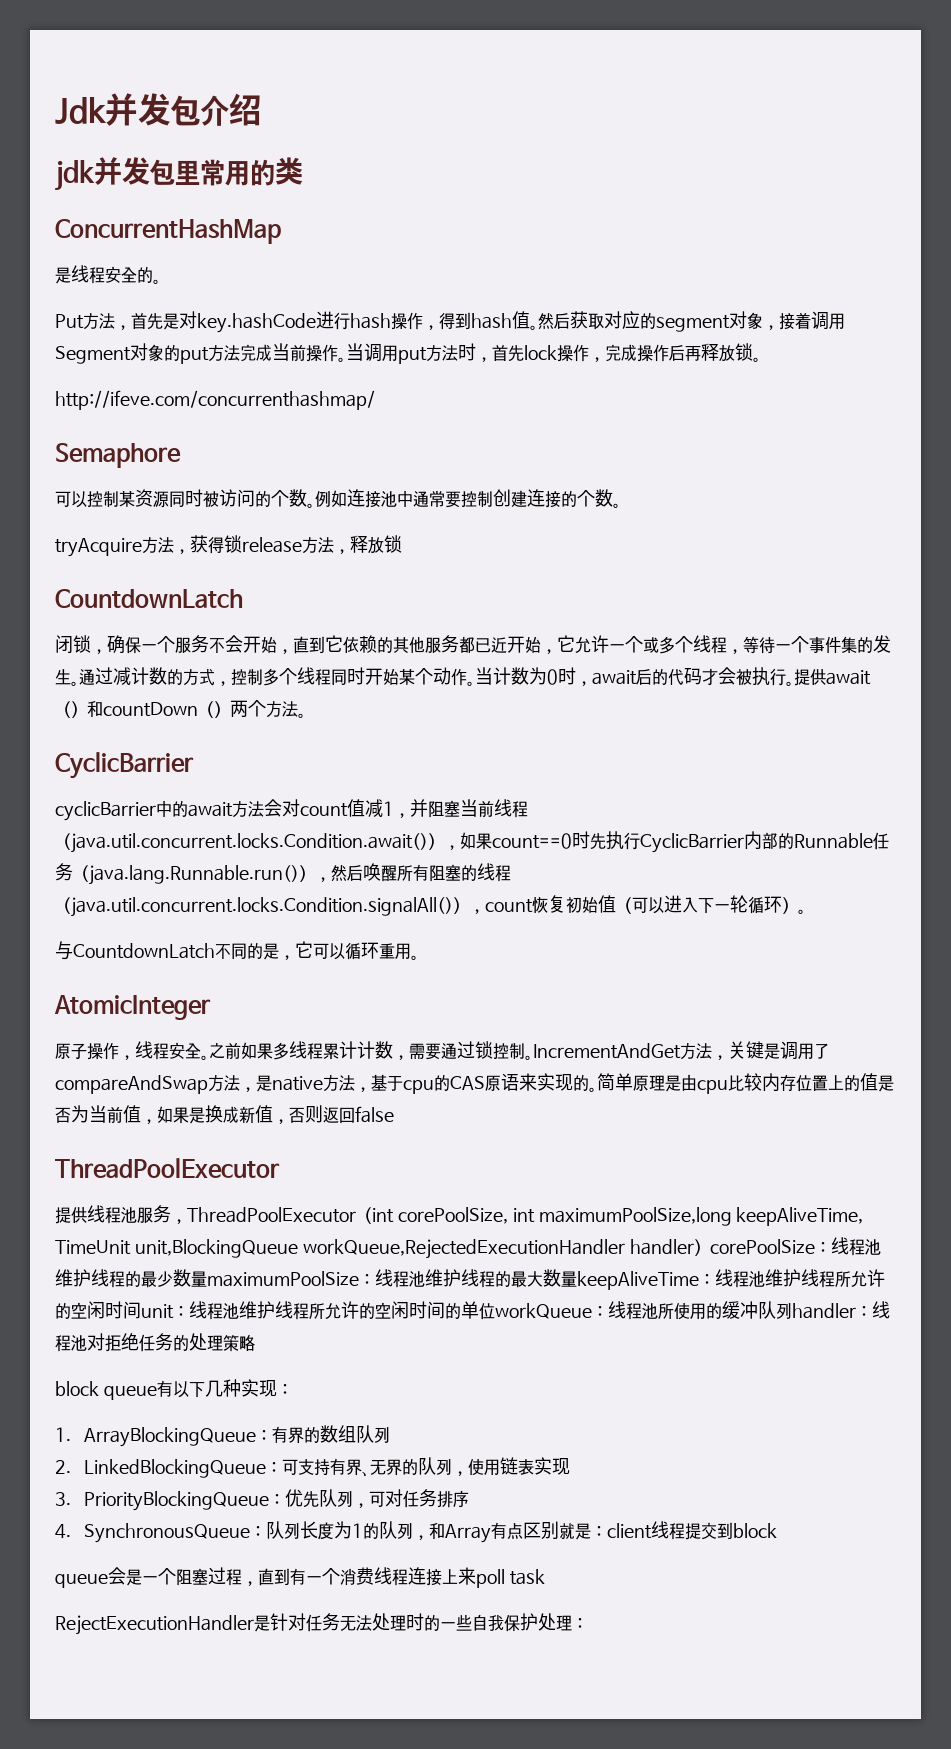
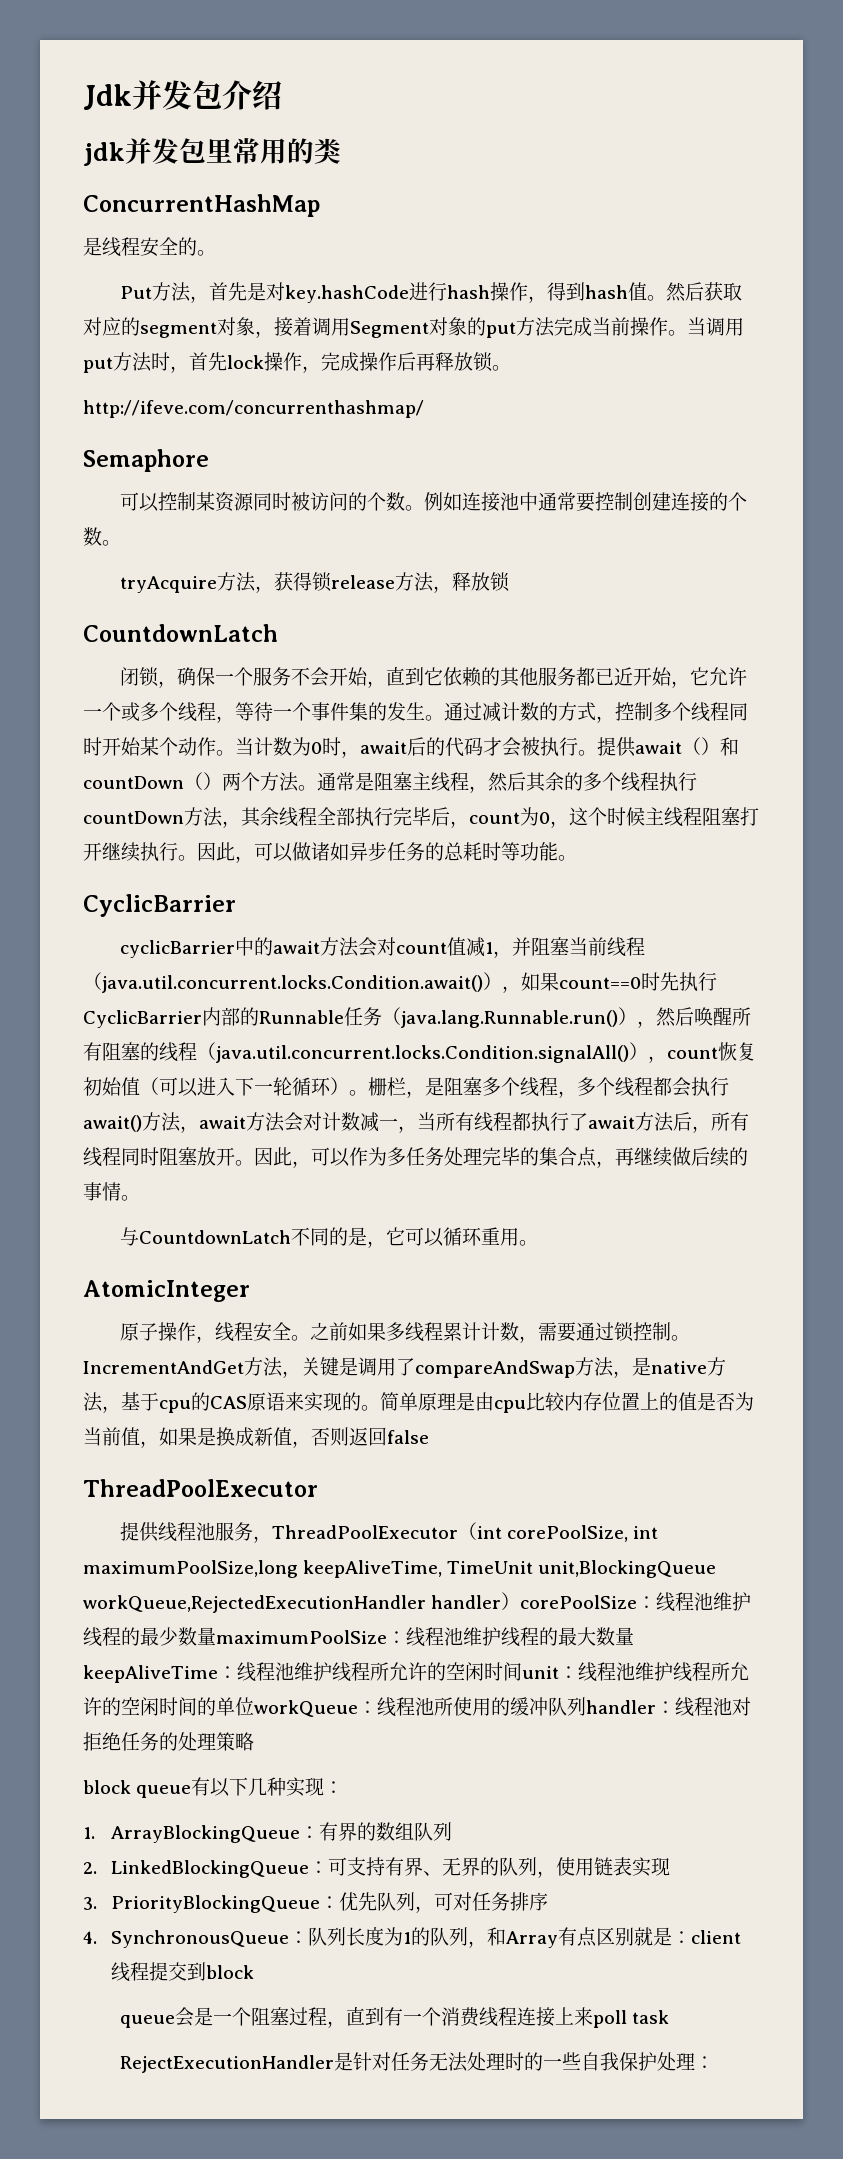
+ 通常是阻塞主线程，然后其余的多个线程执行countDown方法，其余线程全部执行完毕后，count为0，这个时候主线程阻塞打开继续执行。因此，可以做诸如异步任务的总耗时等功能。
+ 栅栏，是阻塞多个线程，多个线程都会执行await()方法，await方法会对计数减一，当所有线程都执行了await方法后，所有线程同时阻塞放开。因此，可以作为多任务处理完毕的集合点，再继续做后续的事情。

